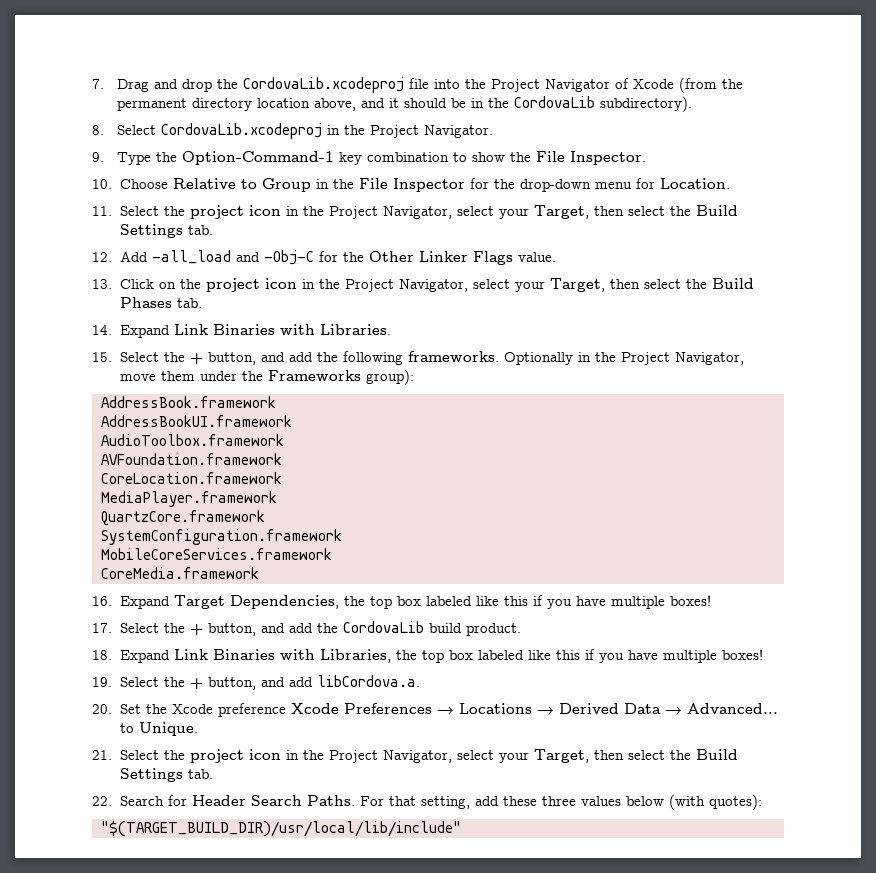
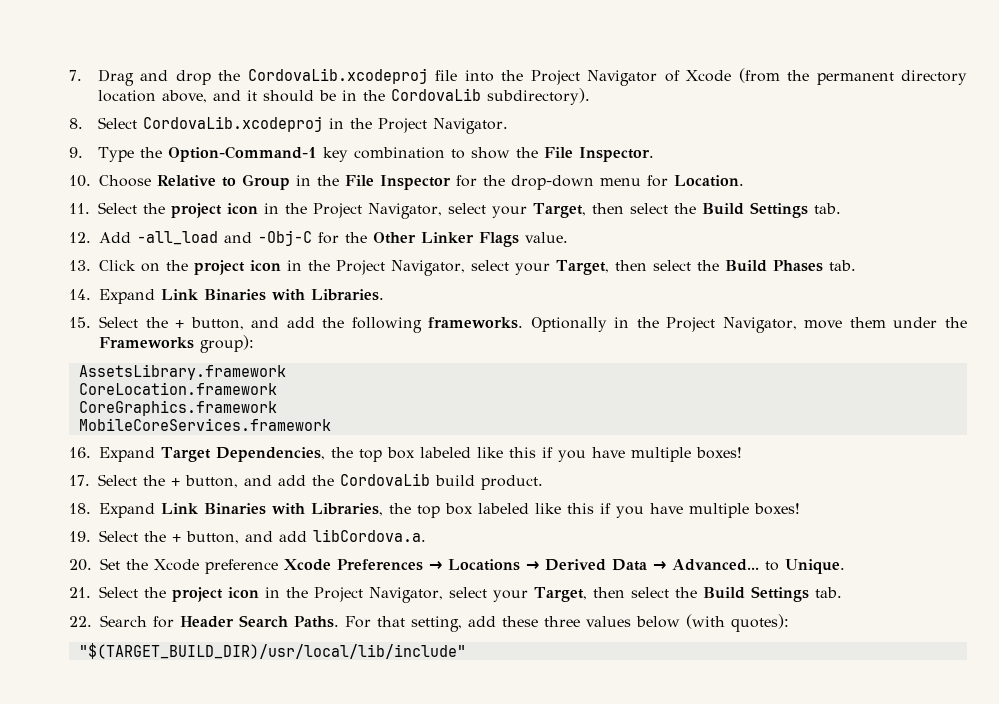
- AddressBook.framework
- AddressBookUI.framework
- AudioToolbox.framework
- AVFoundation.framework
+ AssetsLibrary.framework
  CoreLocation.framework
- MediaPlayer.framework
- QuartzCore.framework
- SystemConfiguration.framework
+ CoreGraphics.framework
- CoreMedia.framework

